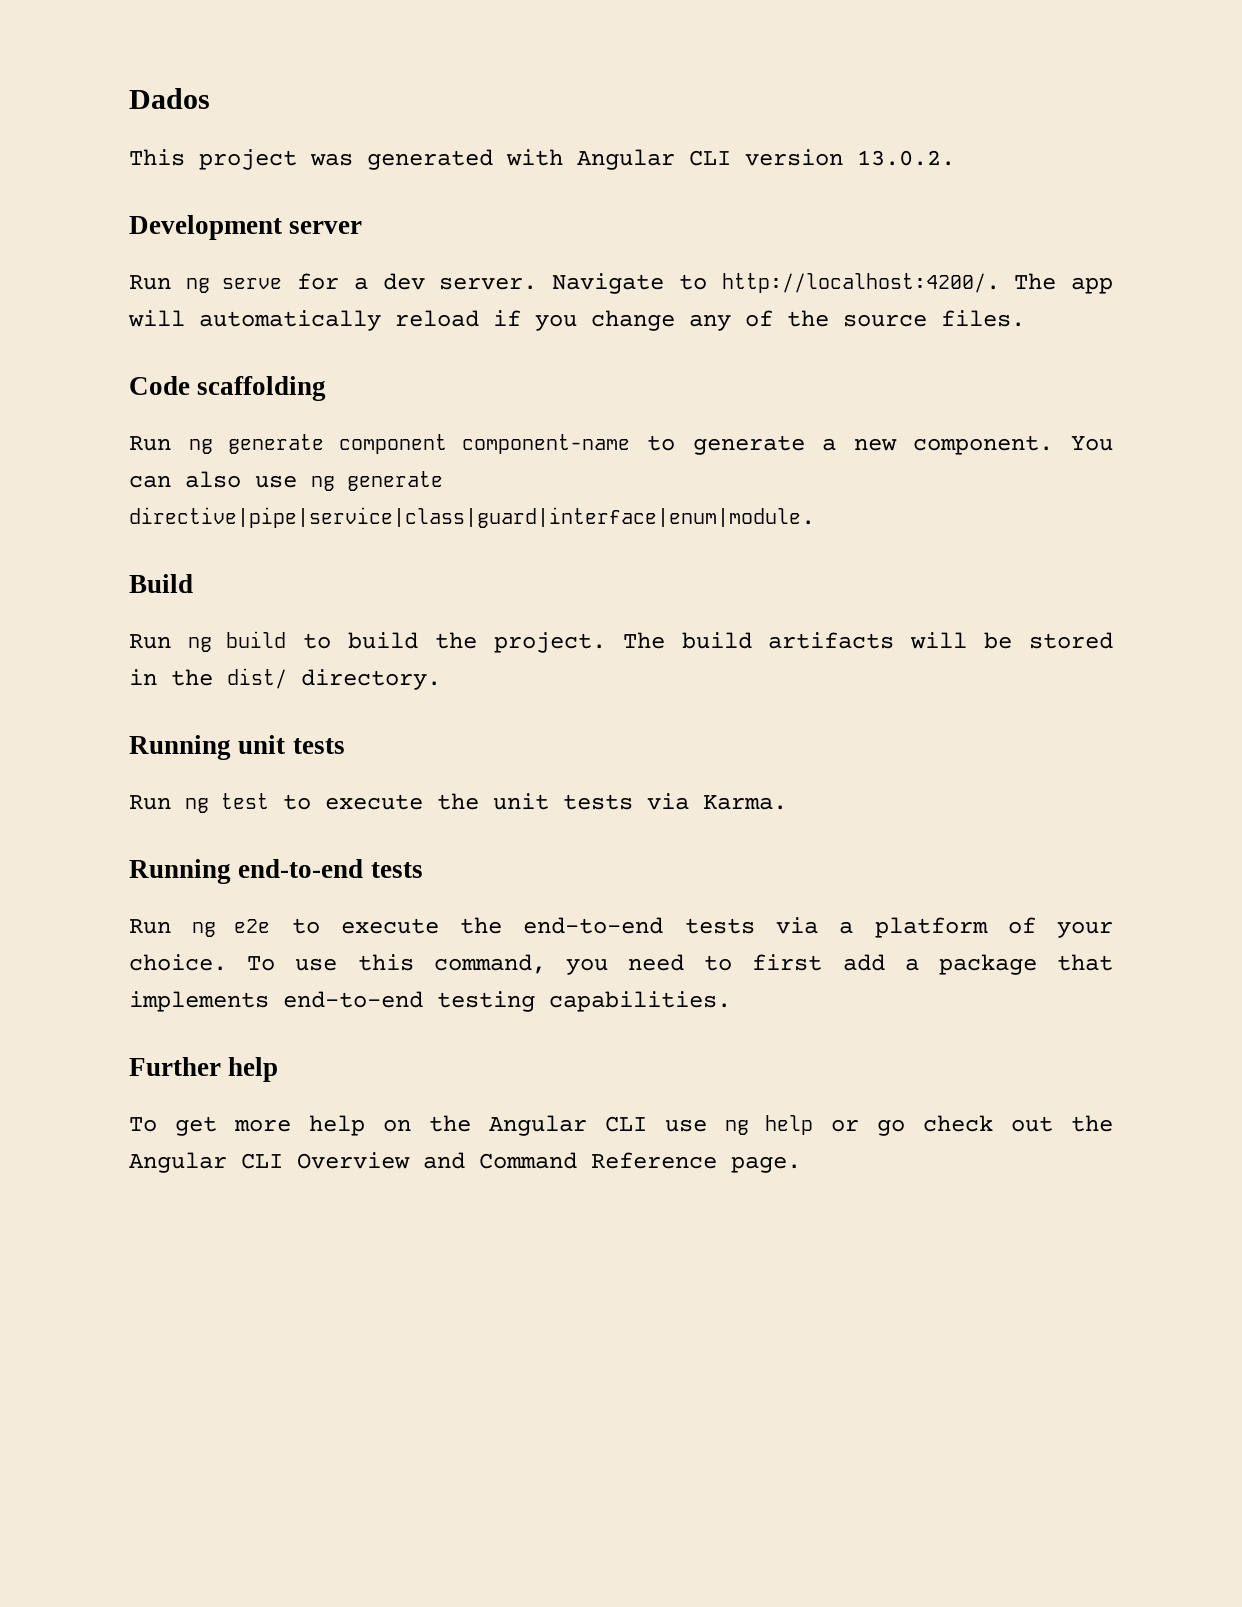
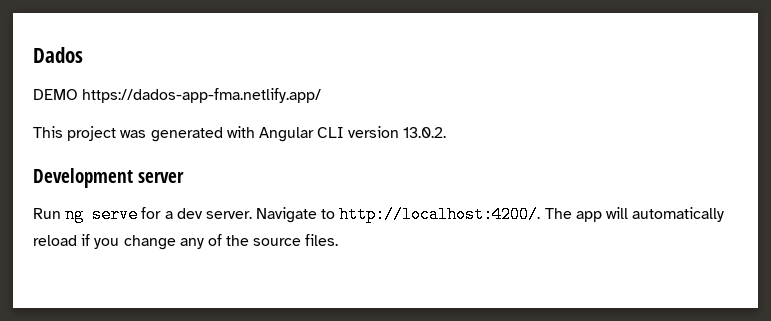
+ DEMO https://dados-app-fma.netlify.app/
- Code scaffolding
- Run ng generate component component-name to generate a new component. You can also use ng generate directive|pipe|service|class|guard|interface|enum|module.
- Build
- Run ng build to build the project. The build artifacts will be stored in the dist/ directory.
- Running unit tests
- Run ng test to execute the unit tests via Karma.
- Running end-to-end tests
- Run ng e2e to execute the end-to-end tests via a platform of your choice. To use this command, you need to first add a package that implements end-to-end testing capabilities.
- Further help
- To get more help on the Angular CLI use ng help or go check out the Angular CLI Overview and Command Reference page.

